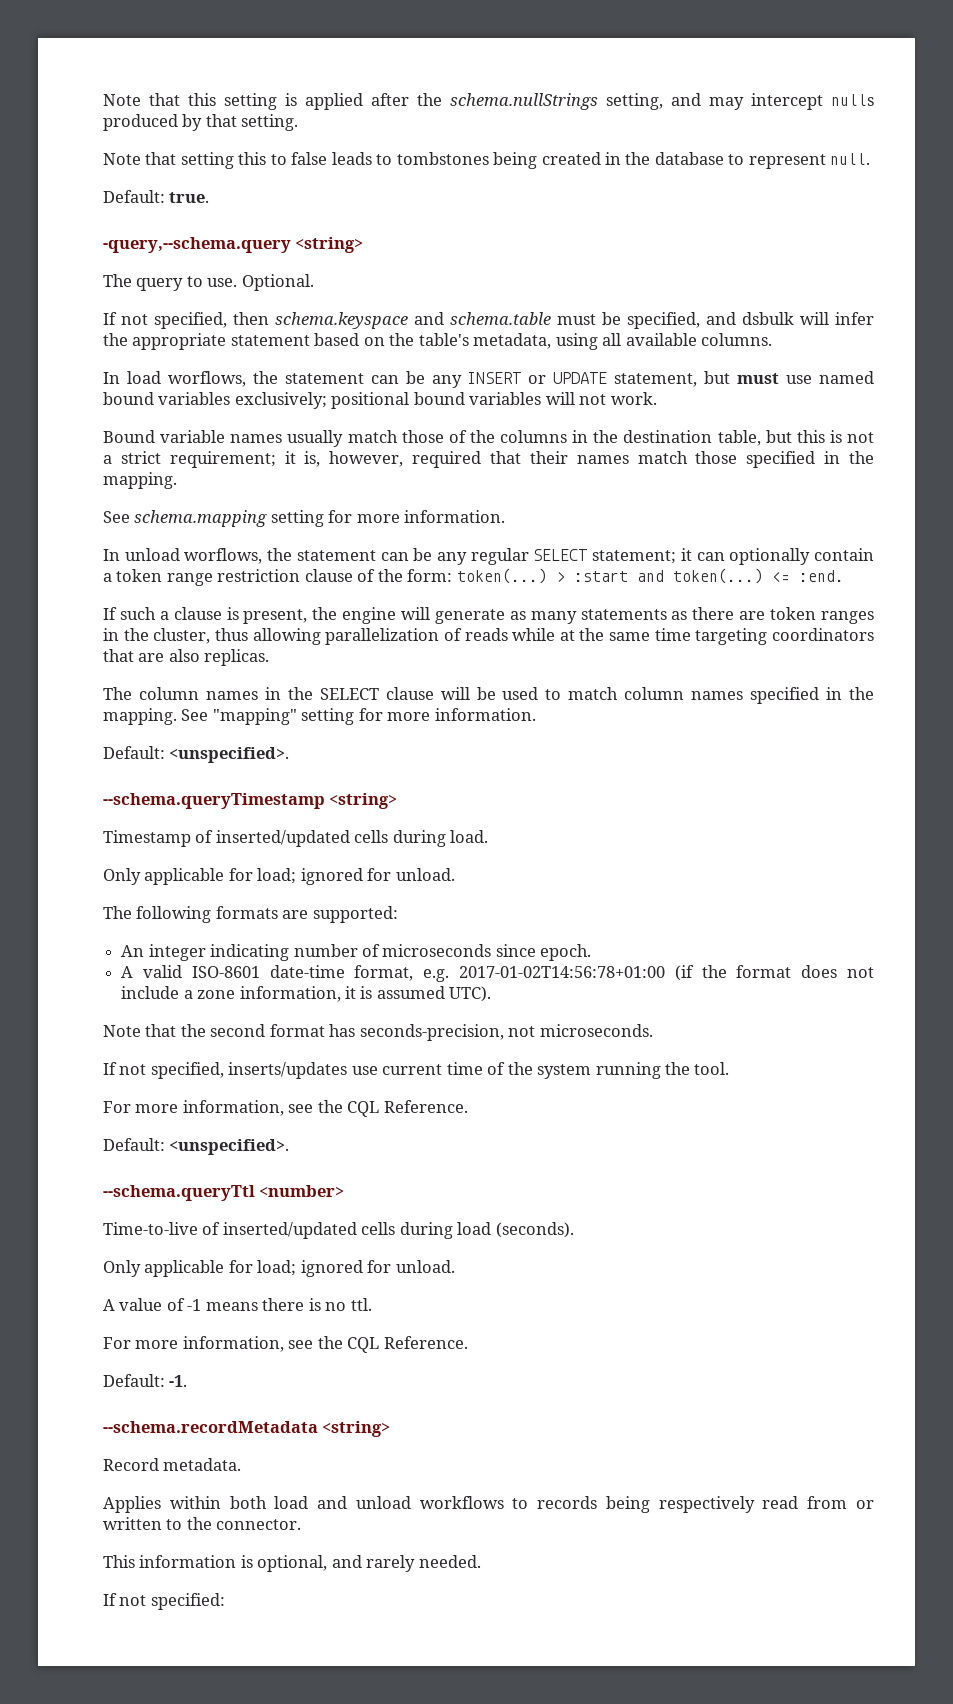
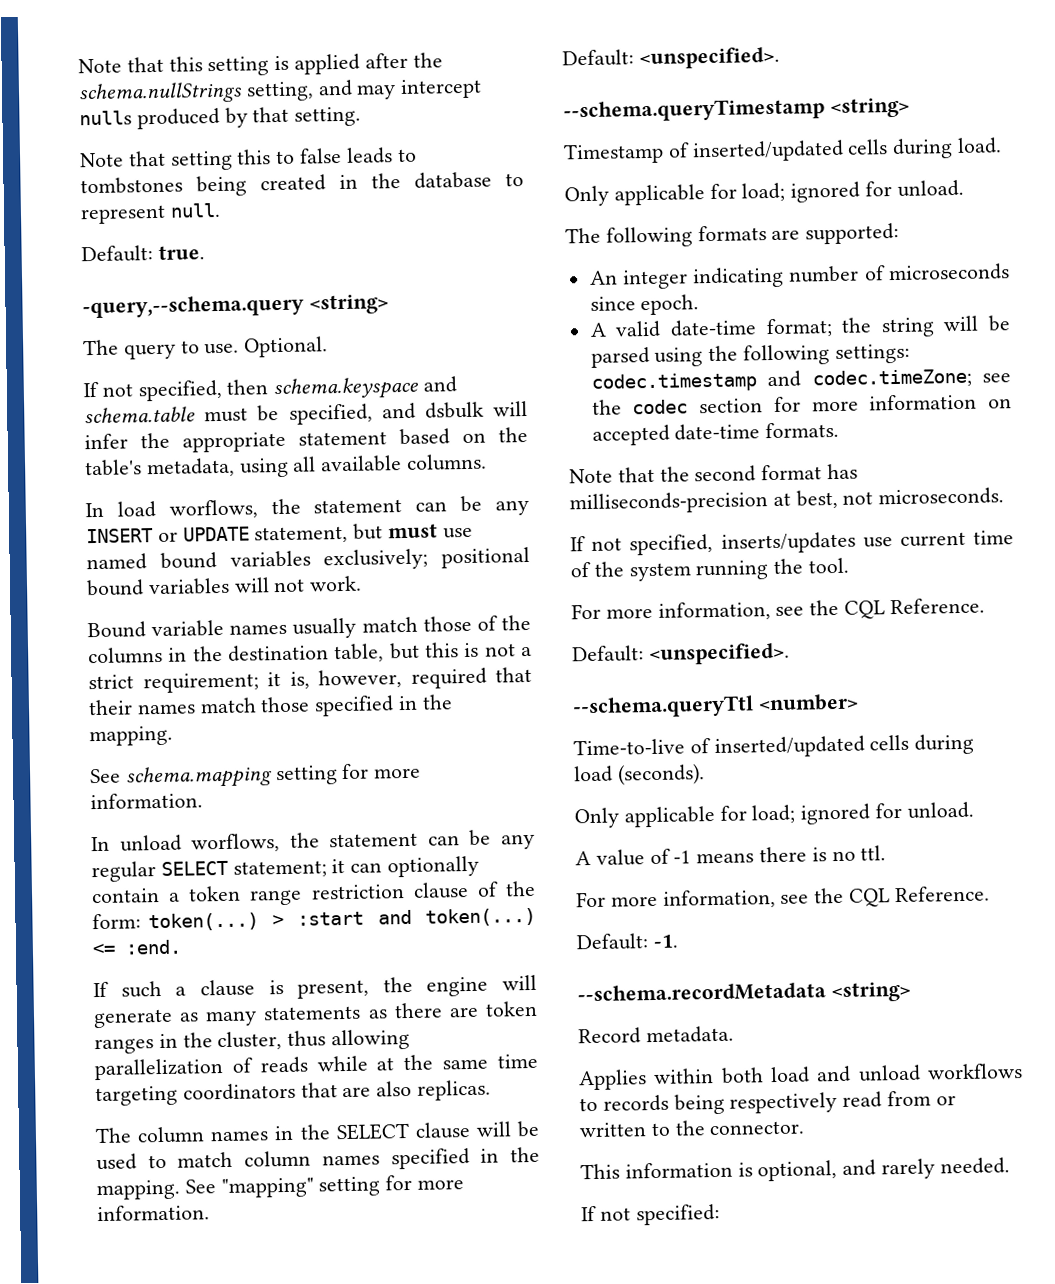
- A valid ISO-8601 date-time format, e.g. 2017-01-02T14:56:78+01:00 (if the format does not include a zone information, it is assumed UTC).
+ A valid date-time format; the string will be parsed using the following settings: codec.timestamp and codec.timeZone; see the codec section for more information on accepted date-time formats.
- Note that the second format has seconds-precision, not microseconds.
+ Note that the second format has milliseconds-precision at best, not microseconds.

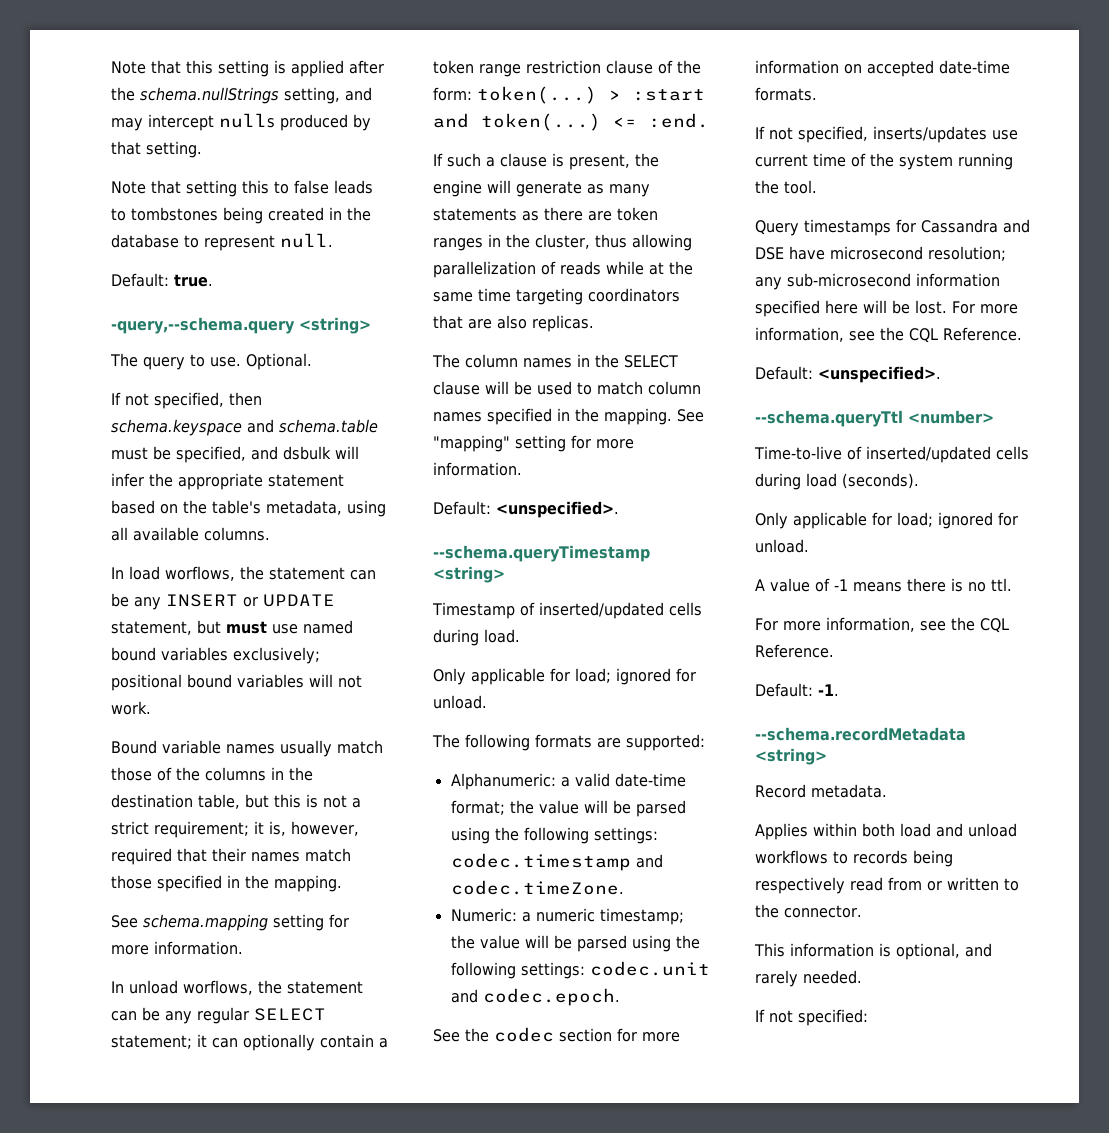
- An integer indicating number of microseconds since epoch.
- A valid date-time format; the string will be parsed using the following settings: codec.timestamp and codec.timeZone; see the codec section for more information on accepted date-time formats.
+ Alphanumeric: a valid date-time format; the value will be parsed using the following settings: codec.timestamp and codec.timeZone.
+ Numeric: a numeric timestamp; the value will be parsed using the following settings: codec.unit and codec.epoch.
+ See the codec section for more information on accepted date-time formats.
- Note that the second format has milliseconds-precision at best, not microseconds.
+ Query timestamps for Cassandra and DSE have microsecond resolution; any sub-microsecond information specified here will be lost.

